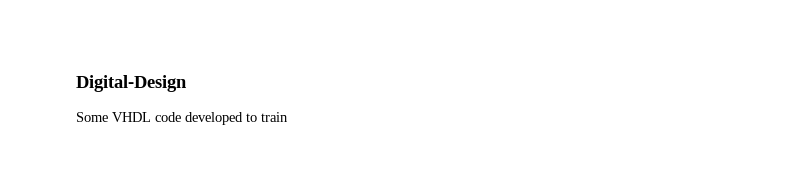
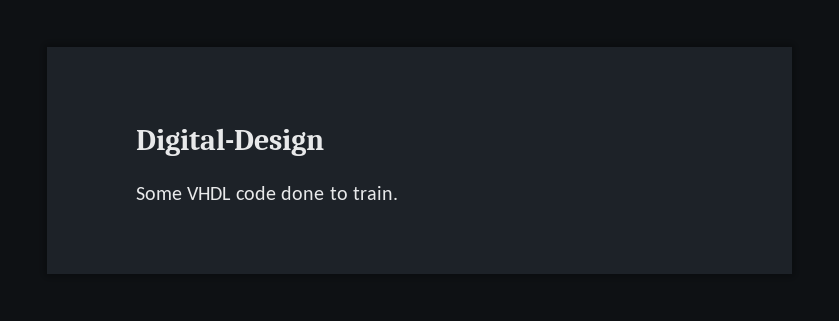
- Some VHDL code developed to train
+ Some VHDL code done to train.

